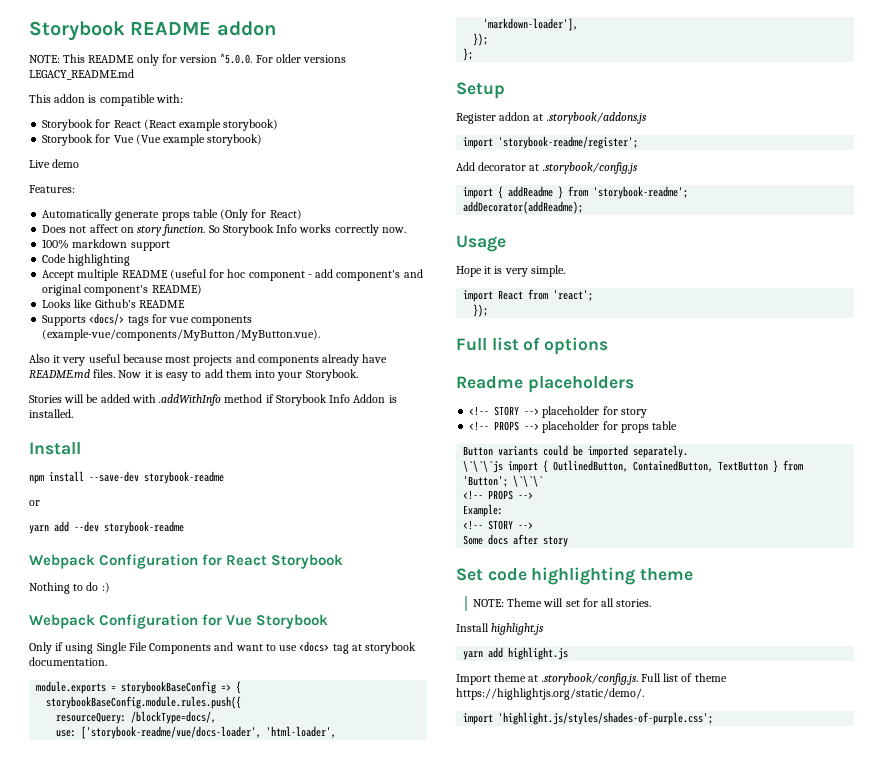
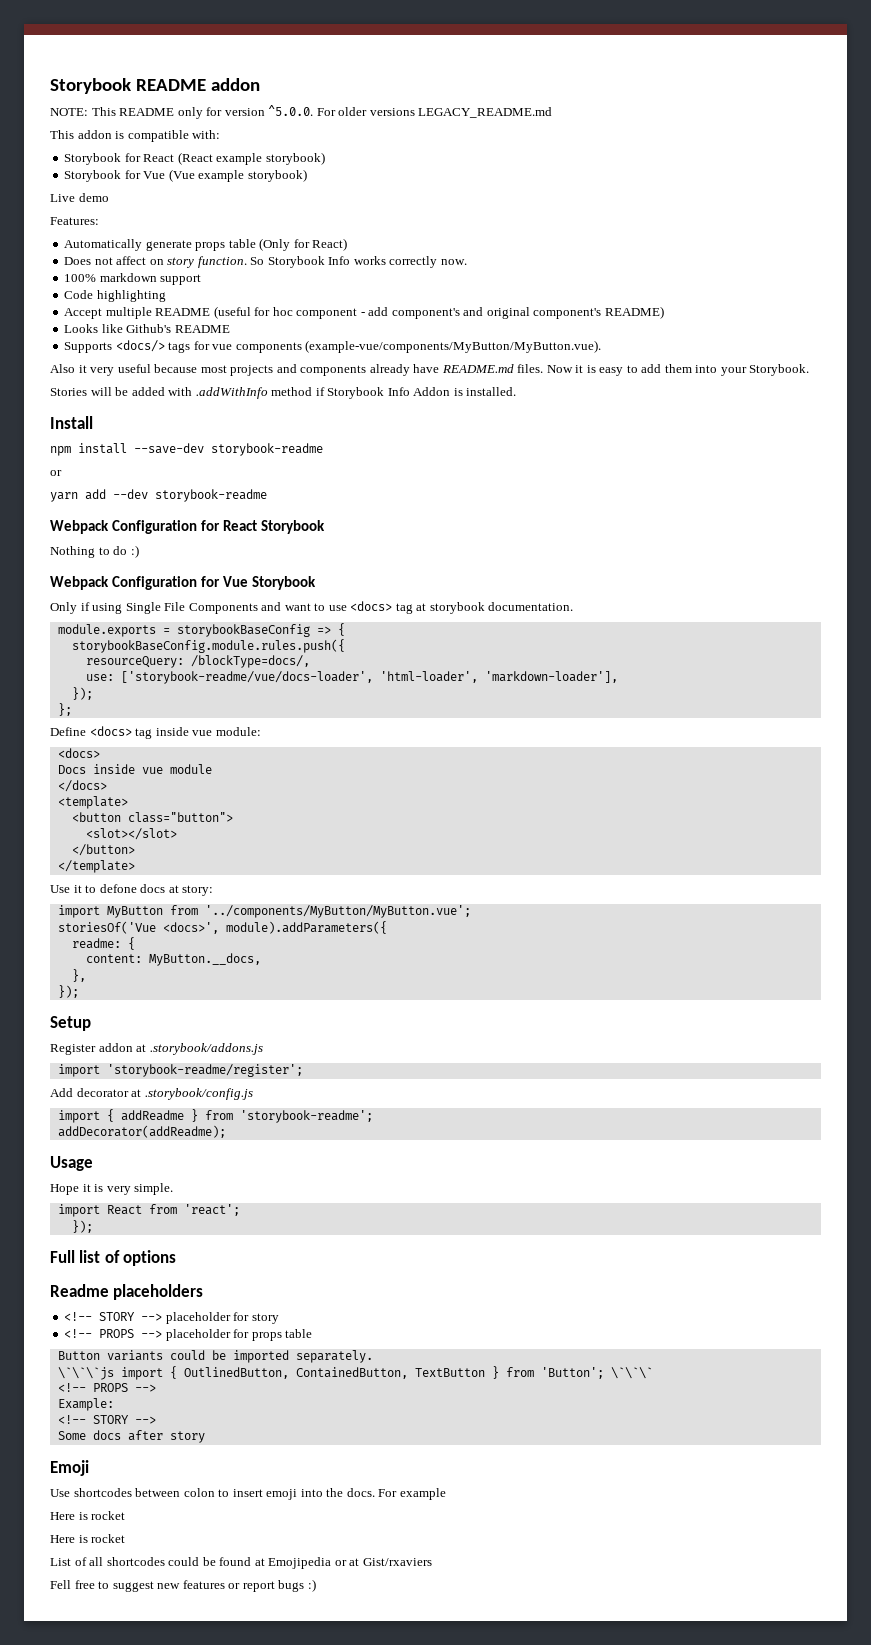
+ Define <docs> tag inside vue module:
+ <docs>
+ Docs inside vue module
+ </docs>
+ <template>
+ <button class="button">
+ <slot></slot>
+ </button>
+ </template>
+ Use it to defone docs at story:
+ import MyButton from '../components/MyButton/MyButton.vue';
+ storiesOf('Vue <docs>', module).addParameters({
+ readme: {
+ content: MyButton.__docs,
+ },
+ });
- Set code highlighting theme
- NOTE: Theme will set for all stories.
- Install highlight.js
- yarn add highlight.js
- Import theme at .storybook/config.js. Full list of theme https://highlightjs.org/static/demo/.
- import 'highlight.js/styles/shades-of-purple.css';
+ Emoji
+ Use shortcodes between colon to insert emoji into the docs. For example
+ Here is rocket
+ Here is rocket
+ List of all shortcodes could be found at Emojipedia or at Gist/rxaviers
+ Fell free to suggest new features or report bugs :)

